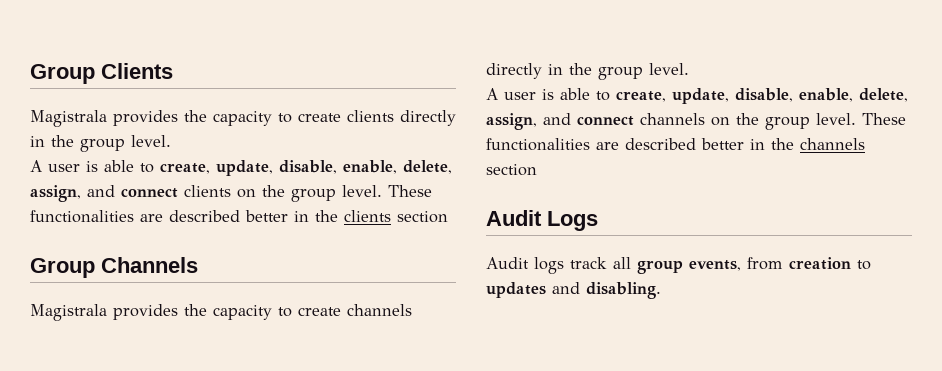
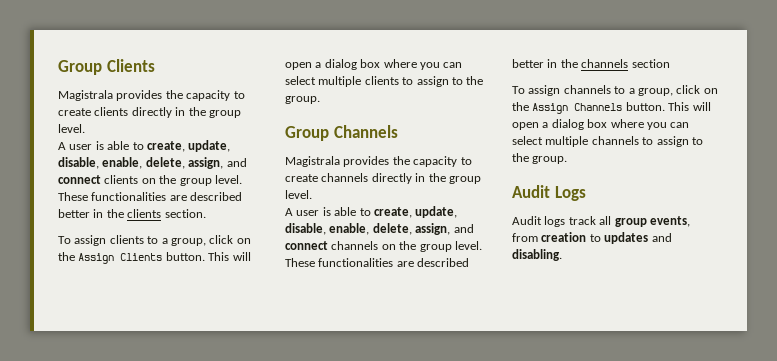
- These functionalities are described better in the clients section
+ These functionalities are described better in the clients section.
+ To assign clients to a group, click on the Assign Clients button. This will open a dialog box where you can select multiple clients to assign to the group.
+ To assign channels to a group, click on the Assign Channels button. This will open a dialog box where you can select multiple channels to assign to the group.

